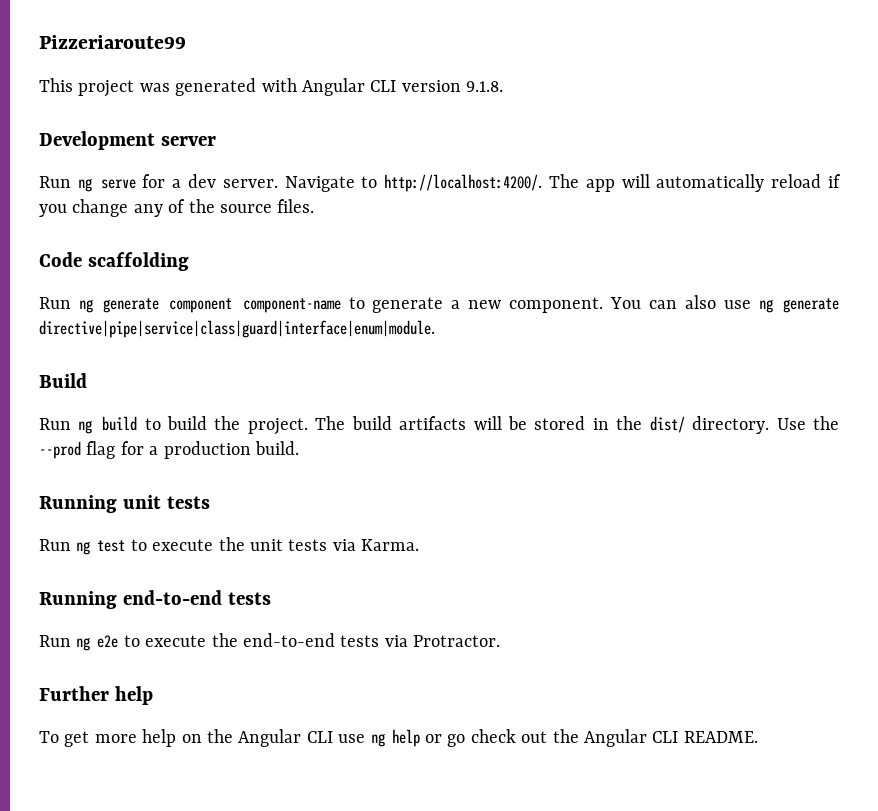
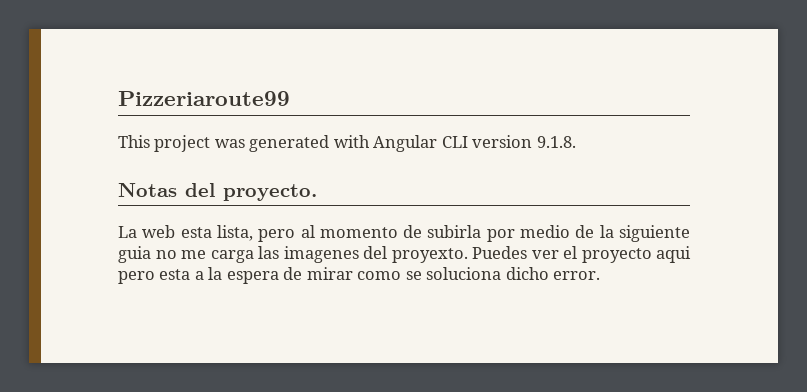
- Development server
- Run ng serve for a dev server. Navigate to http://localhost:4200/. The app will automatically reload if you change any of the source files.
- Code scaffolding
- Run ng generate component component-name to generate a new component. You can also use ng generate directive|pipe|service|class|guard|interface|enum|module.
- Build
- Run ng build to build the project. The build artifacts will be stored in the dist/ directory. Use the --prod flag for a production build.
- Running unit tests
- Run ng test to execute the unit tests via Karma.
- Running end-to-end tests
- Run ng e2e to execute the end-to-end tests via Protractor.
- Further help
- To get more help on the Angular CLI use ng help or go check out the Angular CLI README.
+ Notas del proyecto.
+ La web esta lista, pero al momento de subirla por medio de la siguiente guia no me carga las imagenes del proyexto. Puedes ver el proyecto aqui pero esta a la espera de mirar como se soluciona dicho error.

